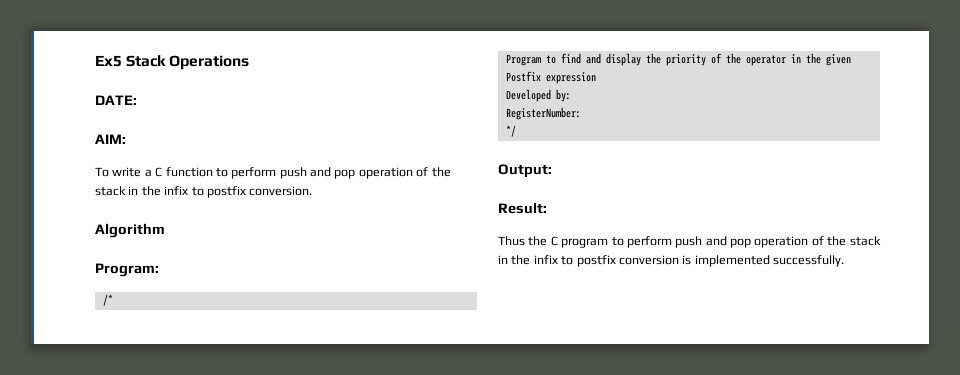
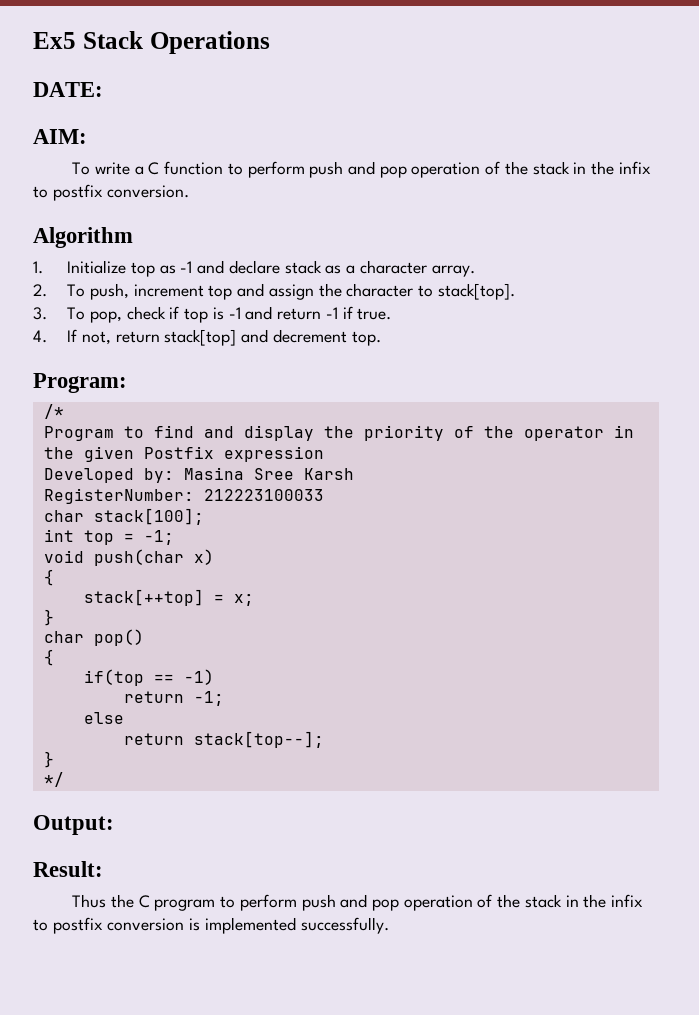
+ 1. Initialize top as -1 and declare stack as a character array.
+ 2. To push, increment top and assign the character to stack[top].
+ 3. To pop, check if top is -1 and return -1 if true.
+ 4. If not, return stack[top] and decrement top.
- Developed by:
- RegisterNumber:
+ Developed by: Masina Sree Karsh
+ RegisterNumber: 212223100033
+ char stack[100];
+ int top = -1;
+ void push(char x)
+ {
+ stack[++top] = x;
+ }
+ char pop()
+ {
+ if(top == -1)
+ return -1;
+ else
+ return stack[top--];
+ }

